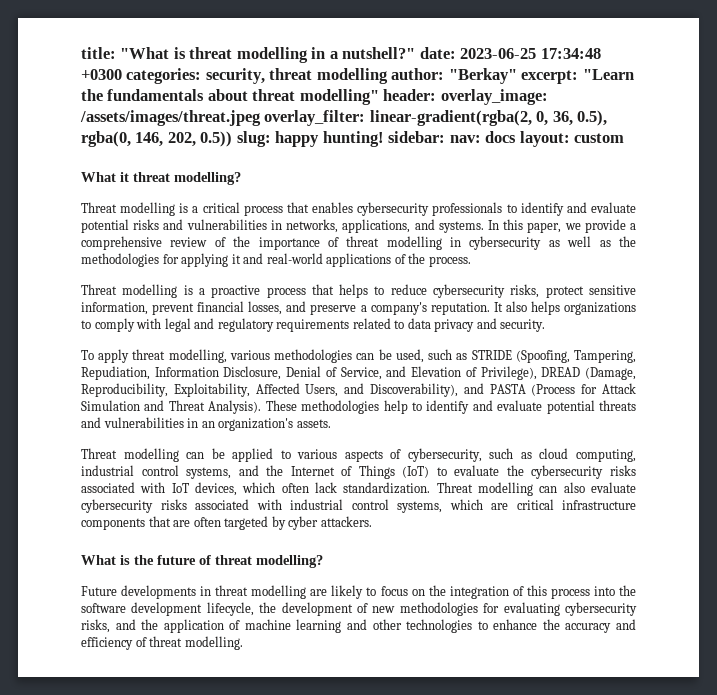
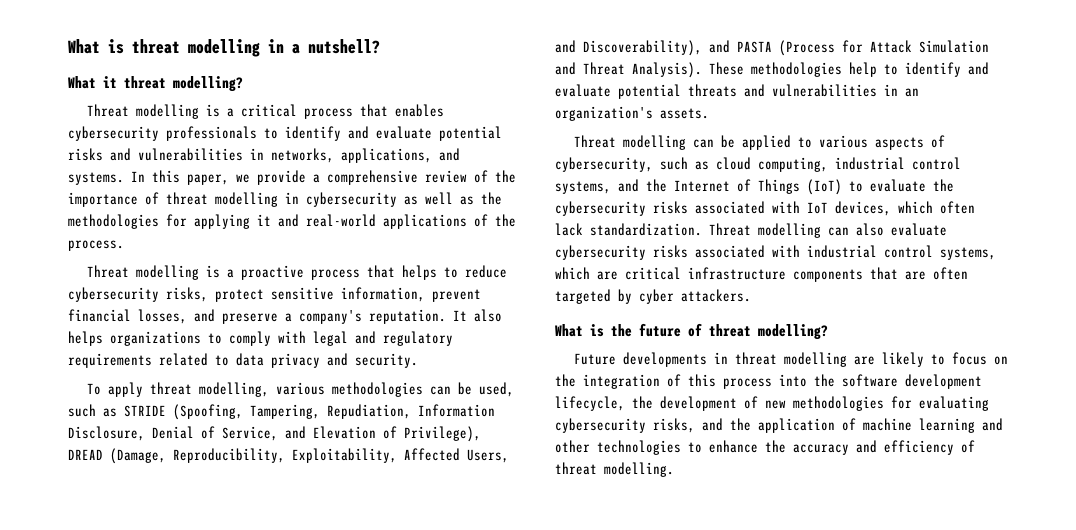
- title: "What is threat modelling in a nutshell?" date: 2023-06-25 17:34:48 +0300 categories: security, threat modelling author: "Berkay" excerpt: "Learn the fundamentals about threat modelling" header: overlay_image: /assets/images/threat.jpeg overlay_filter: linear-gradient(rgba(2, 0, 36, 0.5), rgba(0, 146, 202, 0.5)) slug: happy hunting! sidebar: nav: docs layout: custom
+ What is threat modelling in a nutshell?

